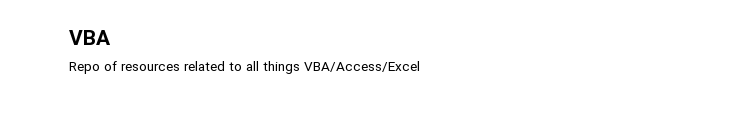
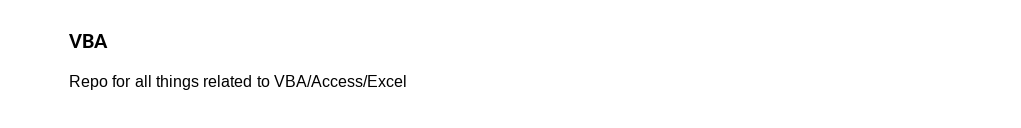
- Repo of resources related to all things VBA/Access/Excel
+ Repo for all things related to VBA/Access/Excel

